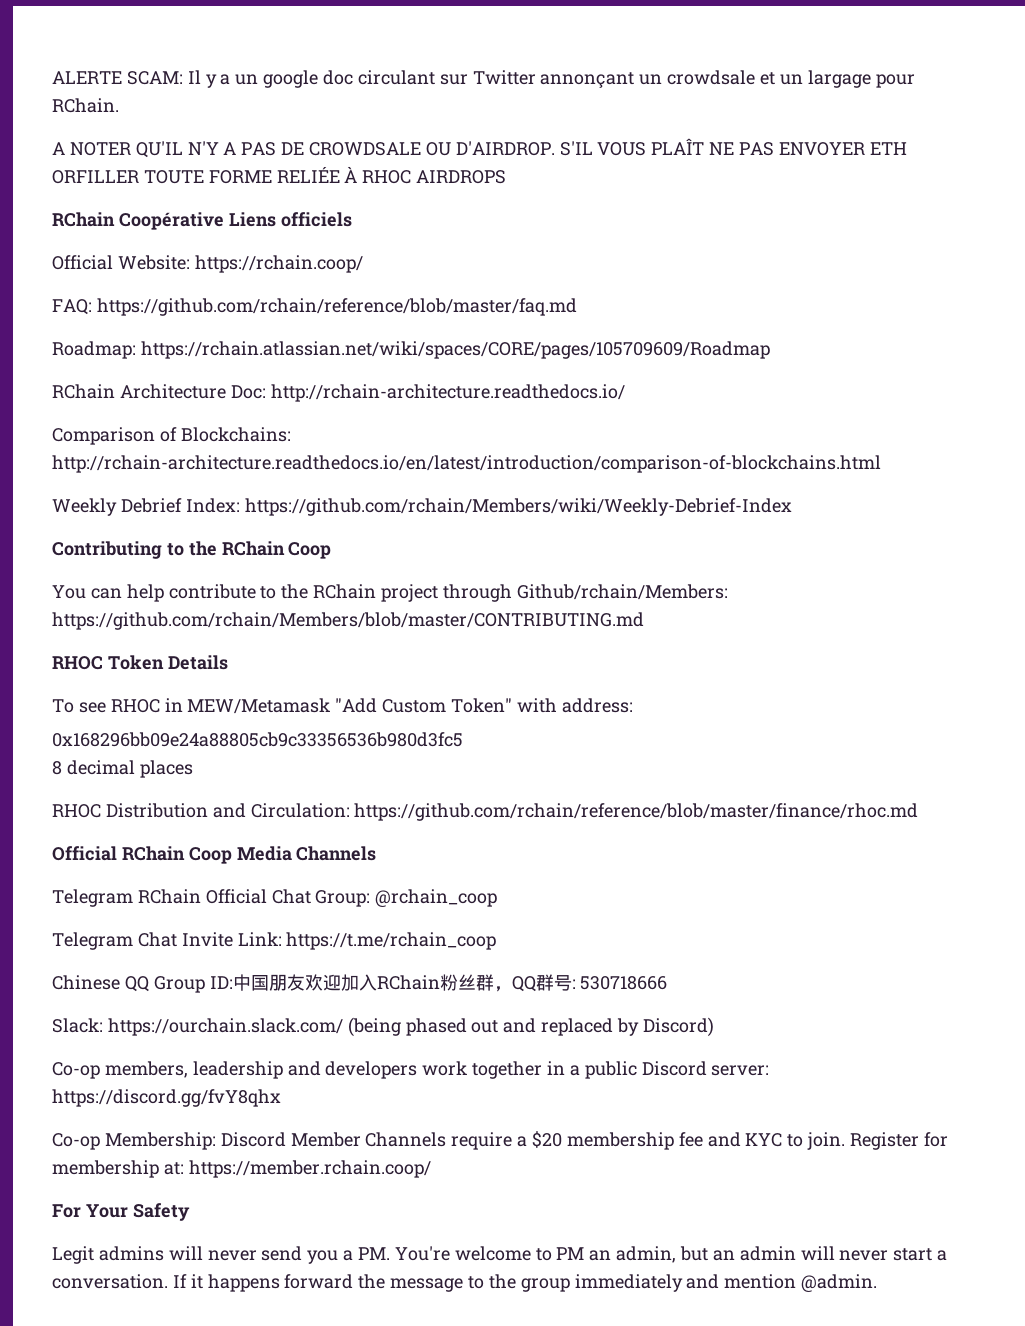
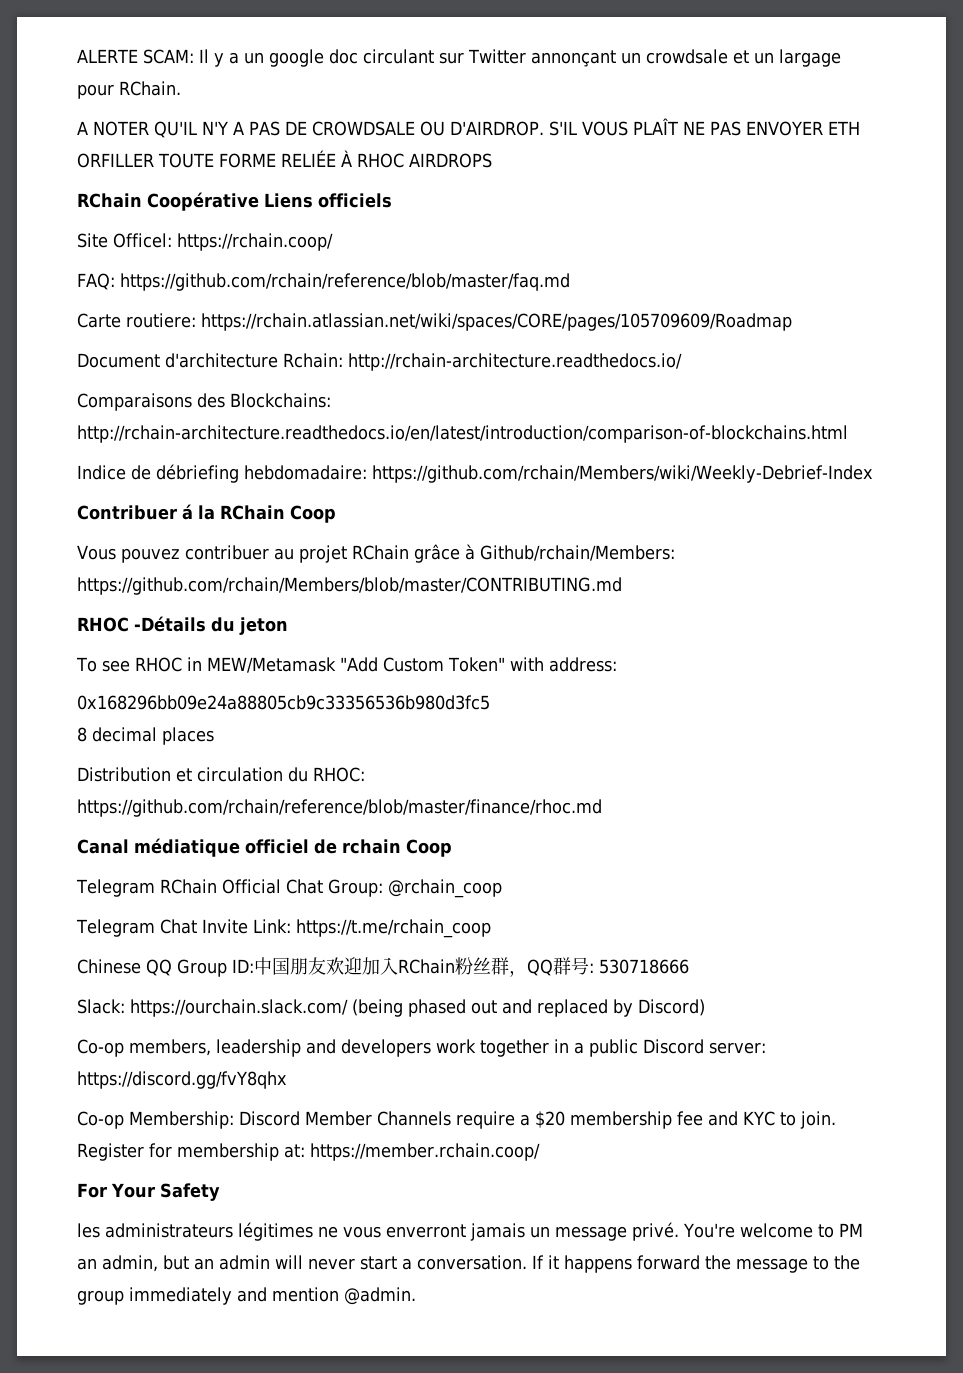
- Official Website: https://rchain.coop/
+ Site Officel: https://rchain.coop/
- Roadmap: https://rchain.atlassian.net/wiki/spaces/CORE/pages/105709609/Roadmap
+ Carte routiere: https://rchain.atlassian.net/wiki/spaces/CORE/pages/105709609/Roadmap
- RChain Architecture Doc: http://rchain-architecture.readthedocs.io/
+ Document d'architecture Rchain: http://rchain-architecture.readthedocs.io/
- Comparison of Blockchains: http://rchain-architecture.readthedocs.io/en/latest/introduction/comparison-of-blockchains.html
+ Comparaisons des Blockchains: http://rchain-architecture.readthedocs.io/en/latest/introduction/comparison-of-blockchains.html
- Weekly Debrief Index: https://github.com/rchain/Members/wiki/Weekly-Debrief-Index
- Contributing to the RChain Coop
- You can help contribute to the RChain project through Github/rchain/Members: https://github.com/rchain/Members/blob/master/CONTRIBUTING.md
+ Indice de débriefing hebdomadaire: https://github.com/rchain/Members/wiki/Weekly-Debrief-Index
+ Contribuer á la RChain Coop
+ Vous pouvez contribuer au projet RChain grâce à Github/rchain/Members: https://github.com/rchain/Members/blob/master/CONTRIBUTING.md
- RHOC Token Details
+ RHOC -Détails du jeton
- RHOC Distribution and Circulation: https://github.com/rchain/reference/blob/master/finance/rhoc.md
- Official RChain Coop Media Channels
+ Distribution et circulation du RHOC: https://github.com/rchain/reference/blob/master/finance/rhoc.md
+ Canal médiatique officiel de rchain Coop
- Legit admins will never send you a PM. You're welcome to PM an admin, but an admin will never start a conversation.
+ les administrateurs légitimes ne vous enverront jamais un message privé. You're welcome to PM an admin, but an admin will never start a conversation.

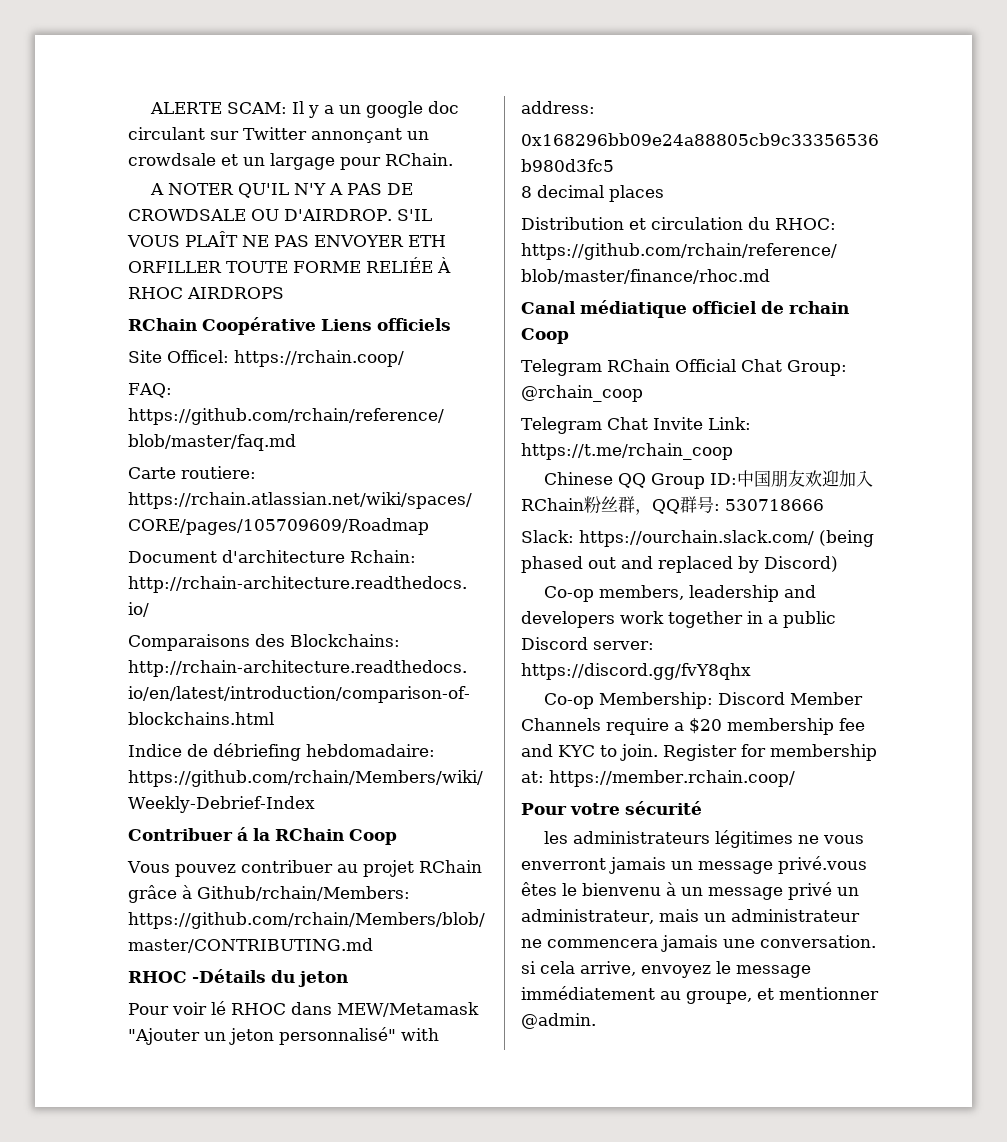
- To see RHOC in MEW/Metamask "Add Custom Token" with address:
+ Pour voir lé RHOC dans MEW/Metamask "Ajouter un jeton personnalisé" with address:
- For Your Safety
+ Pour votre sécurité
- les administrateurs légitimes ne vous enverront jamais un message privé. You're welcome to PM an admin, but an admin will never start a conversation. If it happens forward the message to the group immediately and mention @admin.
+ les administrateurs légitimes ne vous enverront jamais un message privé.vous êtes le bienvenu à un message privé un administrateur, mais un administrateur ne commencera jamais une conversation. si cela arrive, envoyez le message immédiatement au groupe, et mentionner @admin.

